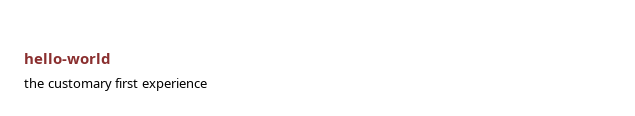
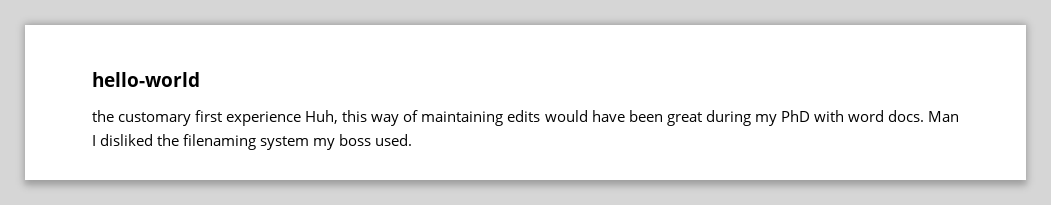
- the customary first experience
+ the customary first experience Huh, this way of maintaining edits would have been great during my PhD with word docs. Man I disliked the filenaming system my boss used.

